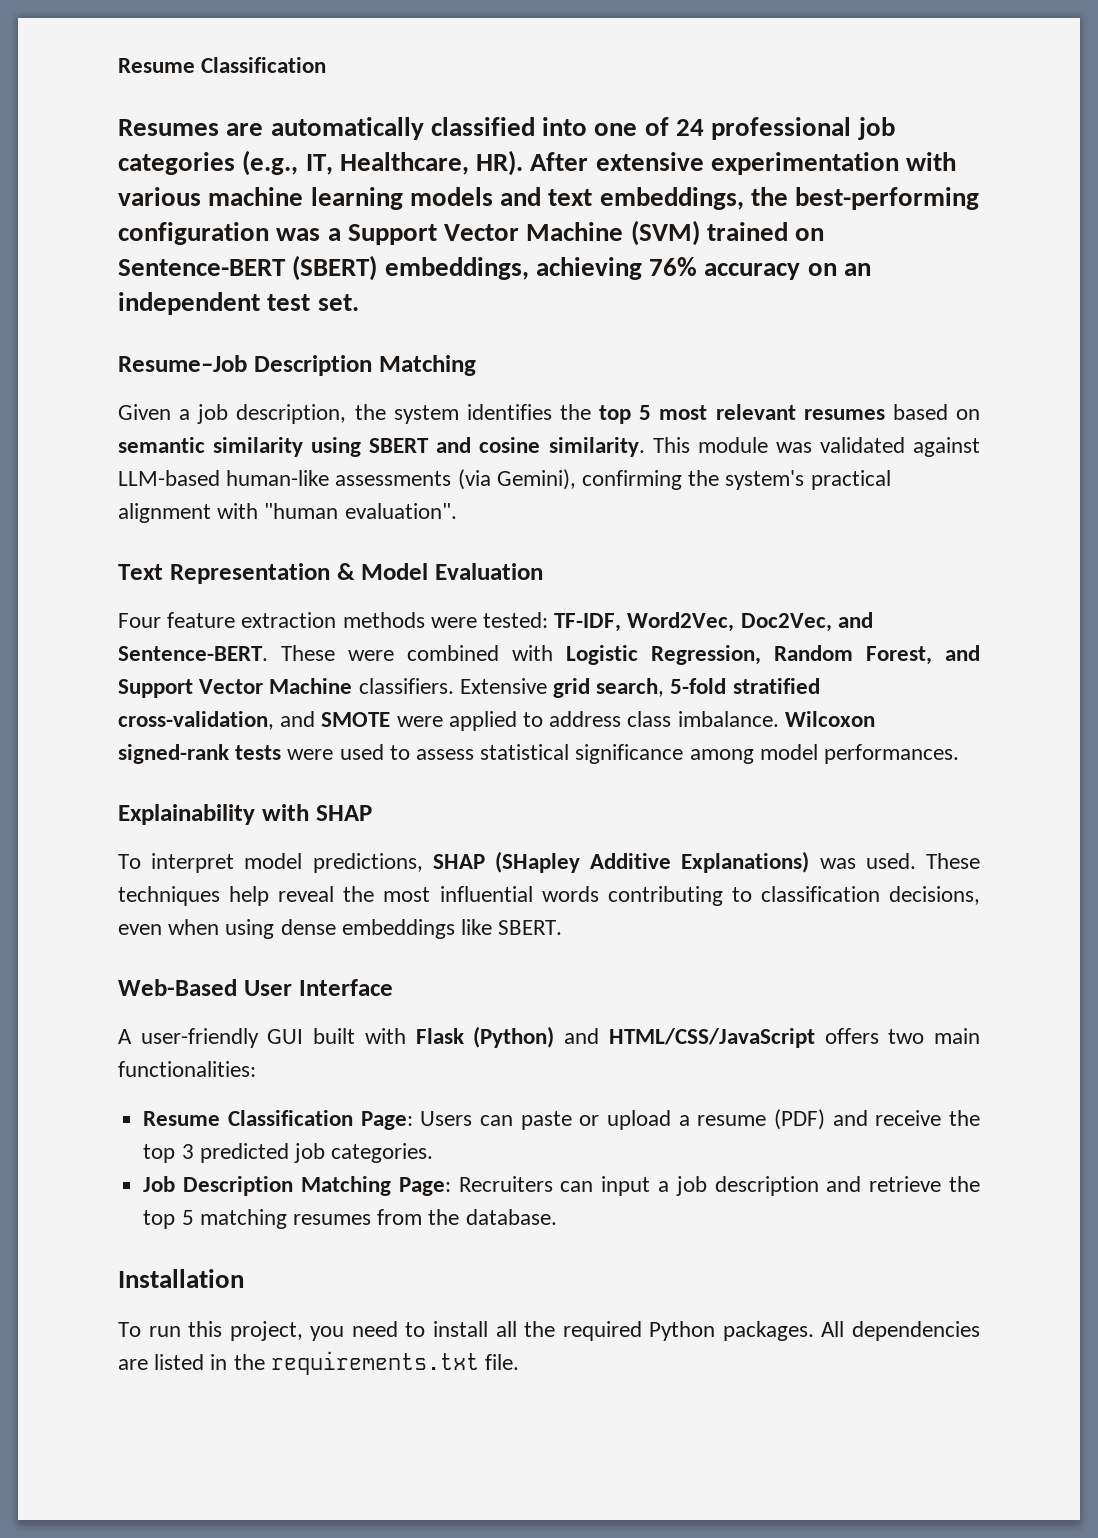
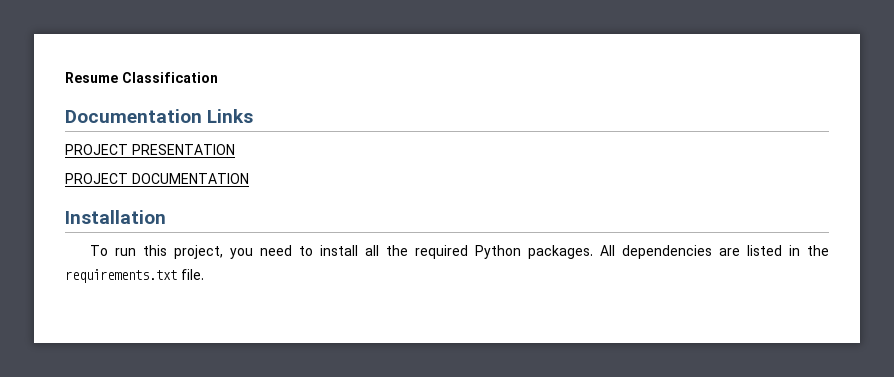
- Resumes are automatically classified into one of 24 professional job categories (e.g., IT, Healthcare, HR). After extensive experimentation with various machine learning models and text embeddings, the best-performing configuration was a Support Vector Machine (SVM) trained on Sentence-BERT (SBERT) embeddings, achieving 76% accuracy on an independent test set.
- Resume–Job Description Matching
- Given a job description, the system identifies the top 5 most relevant resumes based on semantic similarity using SBERT and cosine similarity. This module was validated against LLM-based human-like assessments (via Gemini), confirming the system's practical alignment with "human evaluation".
- Text Representation & Model Evaluation
- Four feature extraction methods were tested: TF-IDF, Word2Vec, Doc2Vec, and Sentence-BERT. These were combined with Logistic Regression, Random Forest, and Support Vector Machine classifiers. Extensive grid search, 5-fold stratified cross-validation, and SMOTE were applied to address class imbalance. Wilcoxon signed-rank tests were used to assess statistical significance among model performances.
- Explainability with SHAP
- To interpret model predictions, SHAP (SHapley Additive Explanations) was used. These techniques help reveal the most influential words contributing to classification decisions, even when using dense embeddings like SBERT.
- Web-Based User Interface
- A user-friendly GUI built with Flask (Python) and HTML/CSS/JavaScript offers two main functionalities:
- Resume Classification Page: Users can paste or upload a resume (PDF) and receive the top 3 predicted job categories.
- Job Description Matching Page: Recruiters can input a job description and retrieve the top 5 matching resumes from the database.
+ Documentation Links
+ PROJECT PRESENTATION
+ PROJECT DOCUMENTATION

